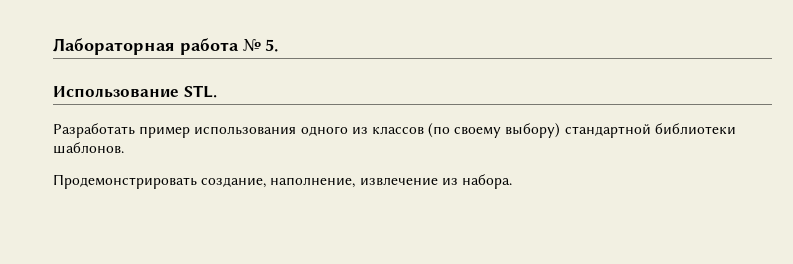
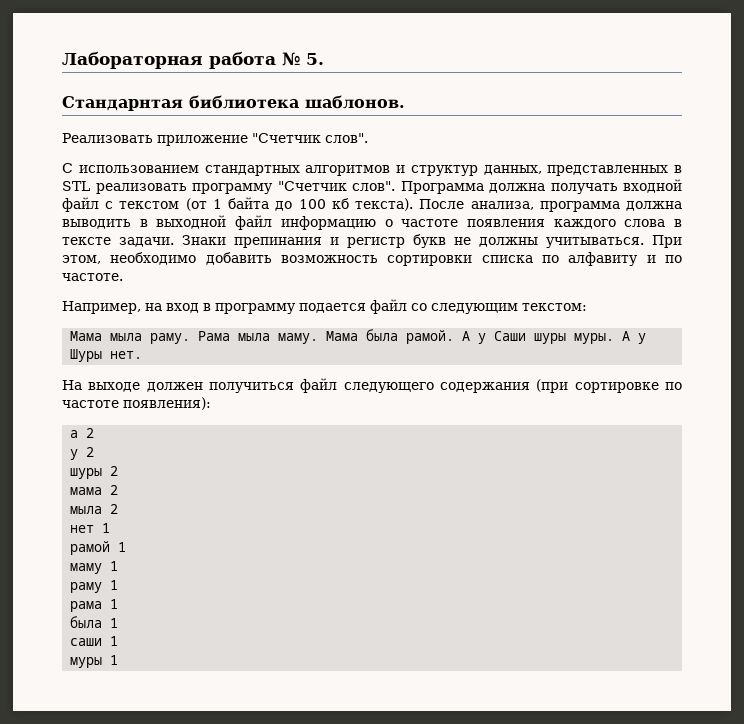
- Использование STL.
- Разработать пример использования одного из классов (по своему выбору) стандартной библиотеки шаблонов.
- Продемонстрировать создание, наполнение, извлечение из набора.
+ Стандарнтая библиотека шаблонов.
+ Реализовать приложение "Счетчик слов".
+ С использованием стандартных алгоритмов и структур данных, представленных в STL реализовать программу "Счетчик слов". Программа должна получать входной файл с текстом (от 1 байта до 100 кб текста). После анализа, программа должна выводить в выходной файл информацию о частоте появления каждого слова в тексте задачи. Знаки препинания и регистр букв не должны учитываться. При этом, необходимо добавить возможность сортировки списка по алфавиту и по частоте.
+ Например, на вход в программу подается файл со следующим текстом:
+ Мама мыла раму. Рама мыла маму. Мама была рамой. А у Саши шуры муры. А у Шуры нет.
+ На выходе должен получиться файл следующего содержания (при сортировке по частоте появления):
+ а 2
+ у 2
+ шуры 2
+ мама 2
+ мыла 2
+ нет 1
+ рамой 1
+ маму 1
+ раму 1
+ рама 1
+ была 1
+ саши 1
+ муры 1

